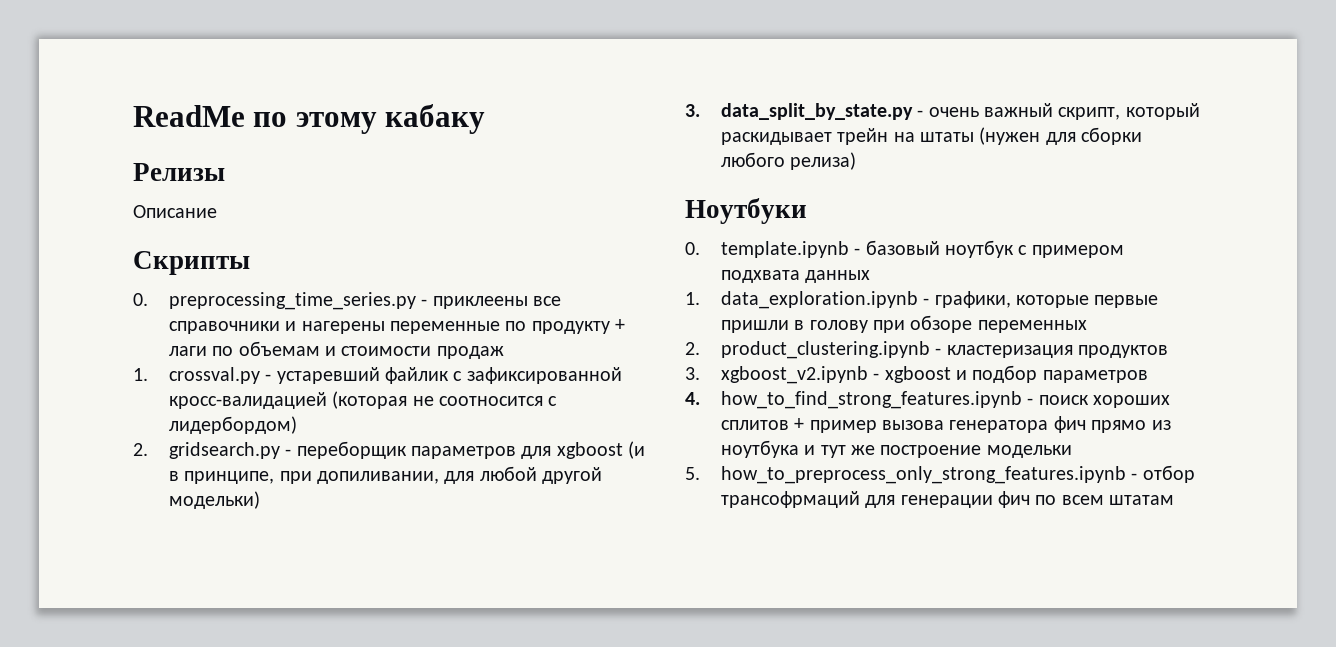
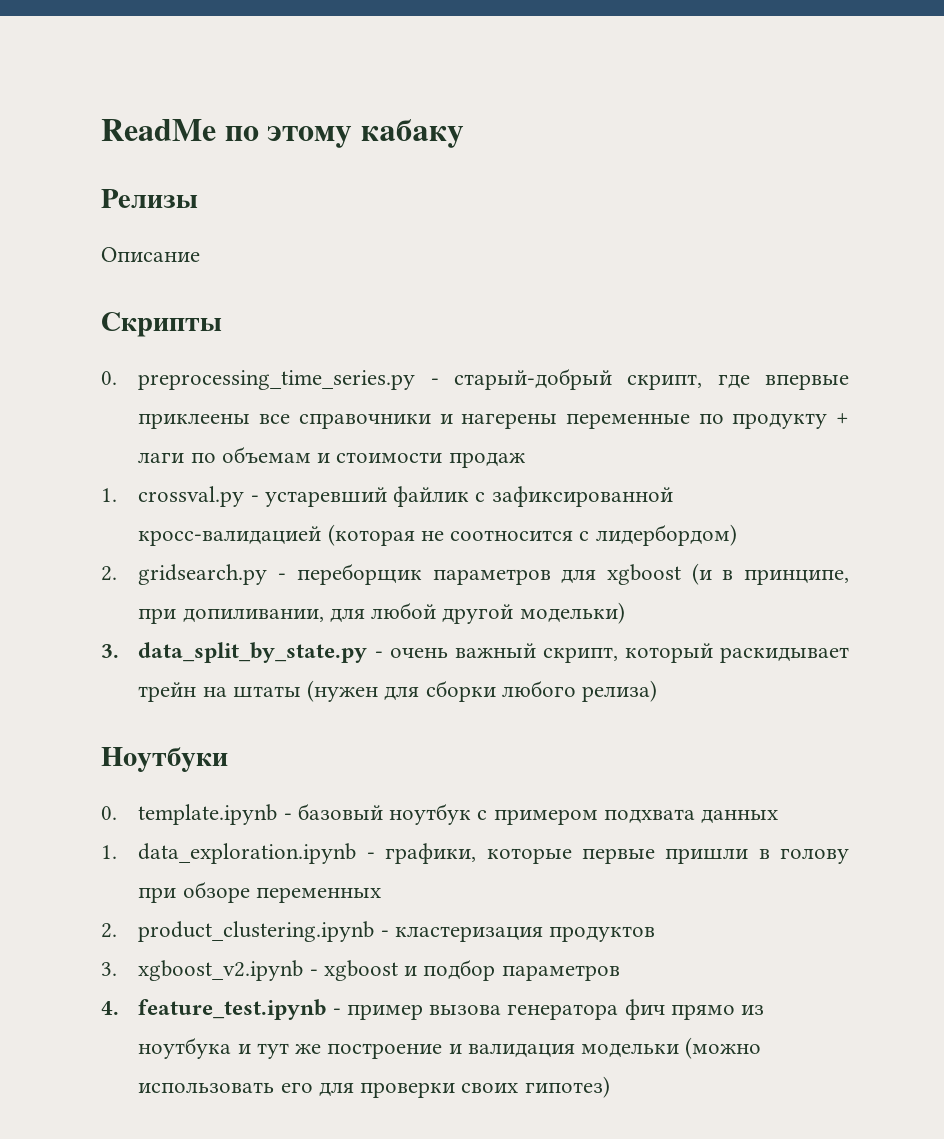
- 0. preprocessing_time_series.py - приклеены все справочники и нагерены переменные по продукту + лаги по объемам и стоимости продаж
+ 0. preprocessing_time_series.py - старый-добрый скрипт, где впервые приклеены все справочники и нагерены переменные по продукту + лаги по объемам и стоимости продаж
- 4. how_to_find_strong_features.ipynb - поиск хороших сплитов + пример вызова генератора фич прямо из ноутбука и тут же построение модельки
- 5. how_to_preprocess_only_strong_features.ipynb - отбор трансофрмаций для генерации фич по всем штатам
+ 4. feature_test.ipynb - пример вызова генератора фич прямо из ноутбука и тут же построение и валидация модельки (можно использовать его для проверки своих гипотез)

